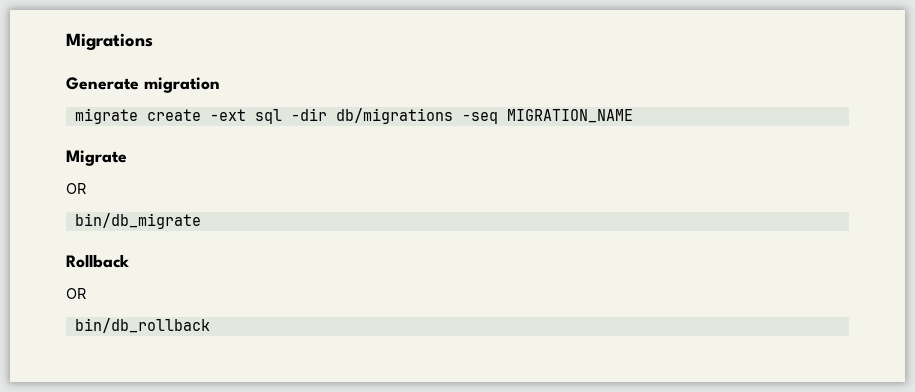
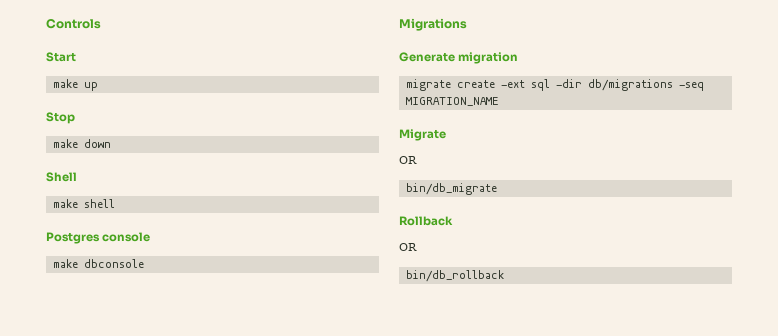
+ Controls
+ Start
+ make up
+ Stop
+ make down
+ Shell
+ make shell
+ Postgres console
+ make dbconsole

